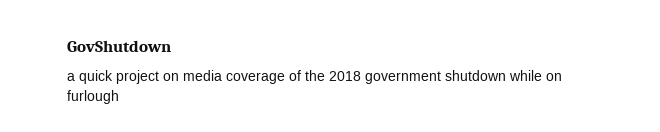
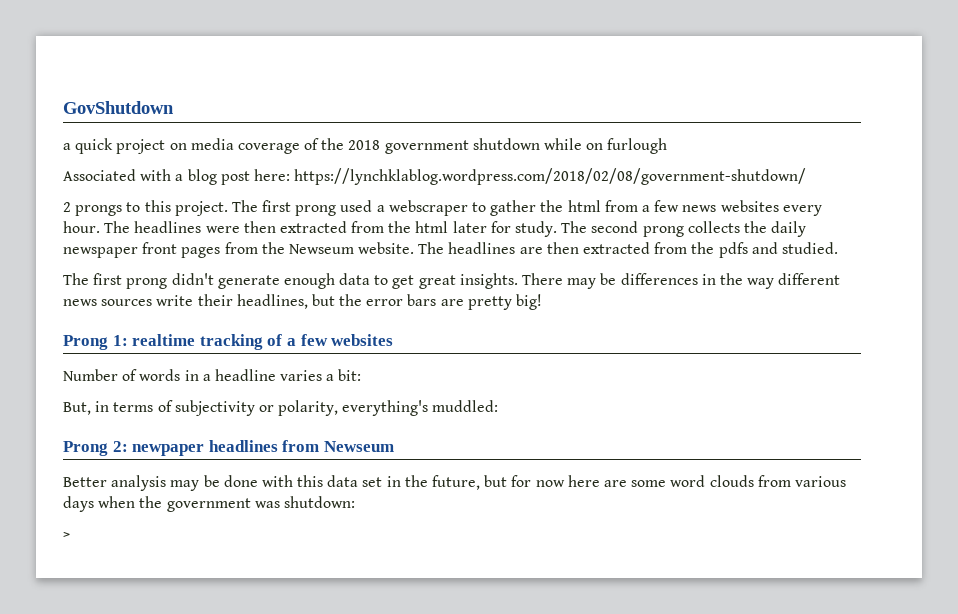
+ Associated with a blog post here: https://lynchklablog.wordpress.com/2018/02/08/government-shutdown/
+ 2 prongs to this project. The first prong used a webscraper to gather the html from a few news websites every hour. The headlines were then extracted from the html later for study. The second prong collects the daily newspaper front pages from the Newseum website. The headlines are then extracted from the pdfs and studied.
+ The first prong didn't generate enough data to get great insights. There may be differences in the way different news sources write their headlines, but the error bars are pretty big!
+ Prong 1: realtime tracking of a few websites
+ Number of words in a headline varies a bit:
+ But, in terms of subjectivity or polarity, everything's muddled:
+ Prong 2: newpaper headlines from Newseum
+ Better analysis may be done with this data set in the future, but for now here are some word clouds from various days when the government was shutdown:
+ >

